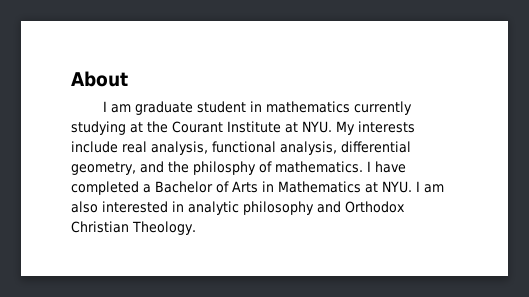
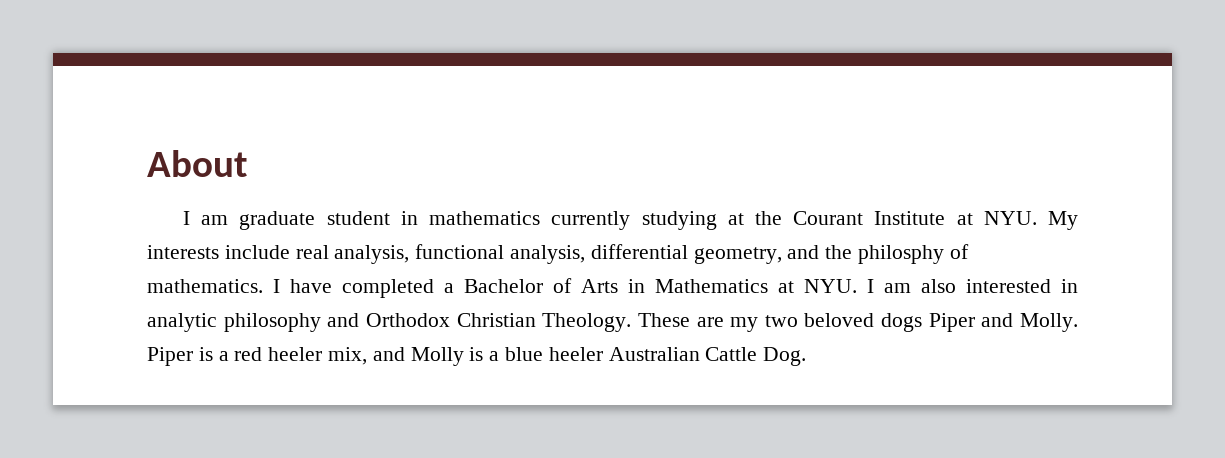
+ These are my two beloved dogs Piper and Molly. Piper is a red heeler mix, and Molly is a blue heeler Australian Cattle Dog.

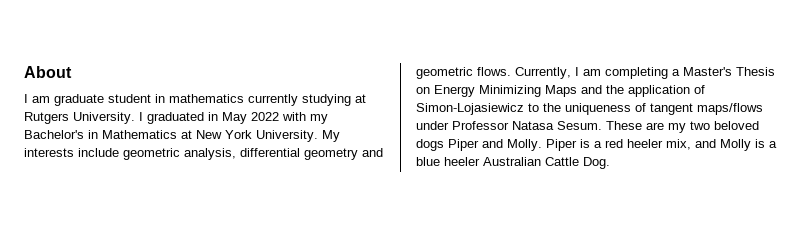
- I am graduate student in mathematics currently studying at the Courant Institute at NYU. My interests include real analysis, functional analysis, differential geometry, and the philosphy of mathematics. I have completed a Bachelor of Arts in Mathematics at NYU. I am also interested in analytic philosophy and Orthodox Christian Theology.
+ I am graduate student in mathematics currently studying at Rutgers University. I graduated in May 2022 with my Bachelor's in Mathematics at New York University. My interests include geometric analysis, differential geometry and geometric flows. Currently, I am completing a Master's Thesis on Energy Minimizing Maps and the application of Simon-Lojasiewicz to the uniqueness of tangent maps/flows under Professor Natasa Sesum.

